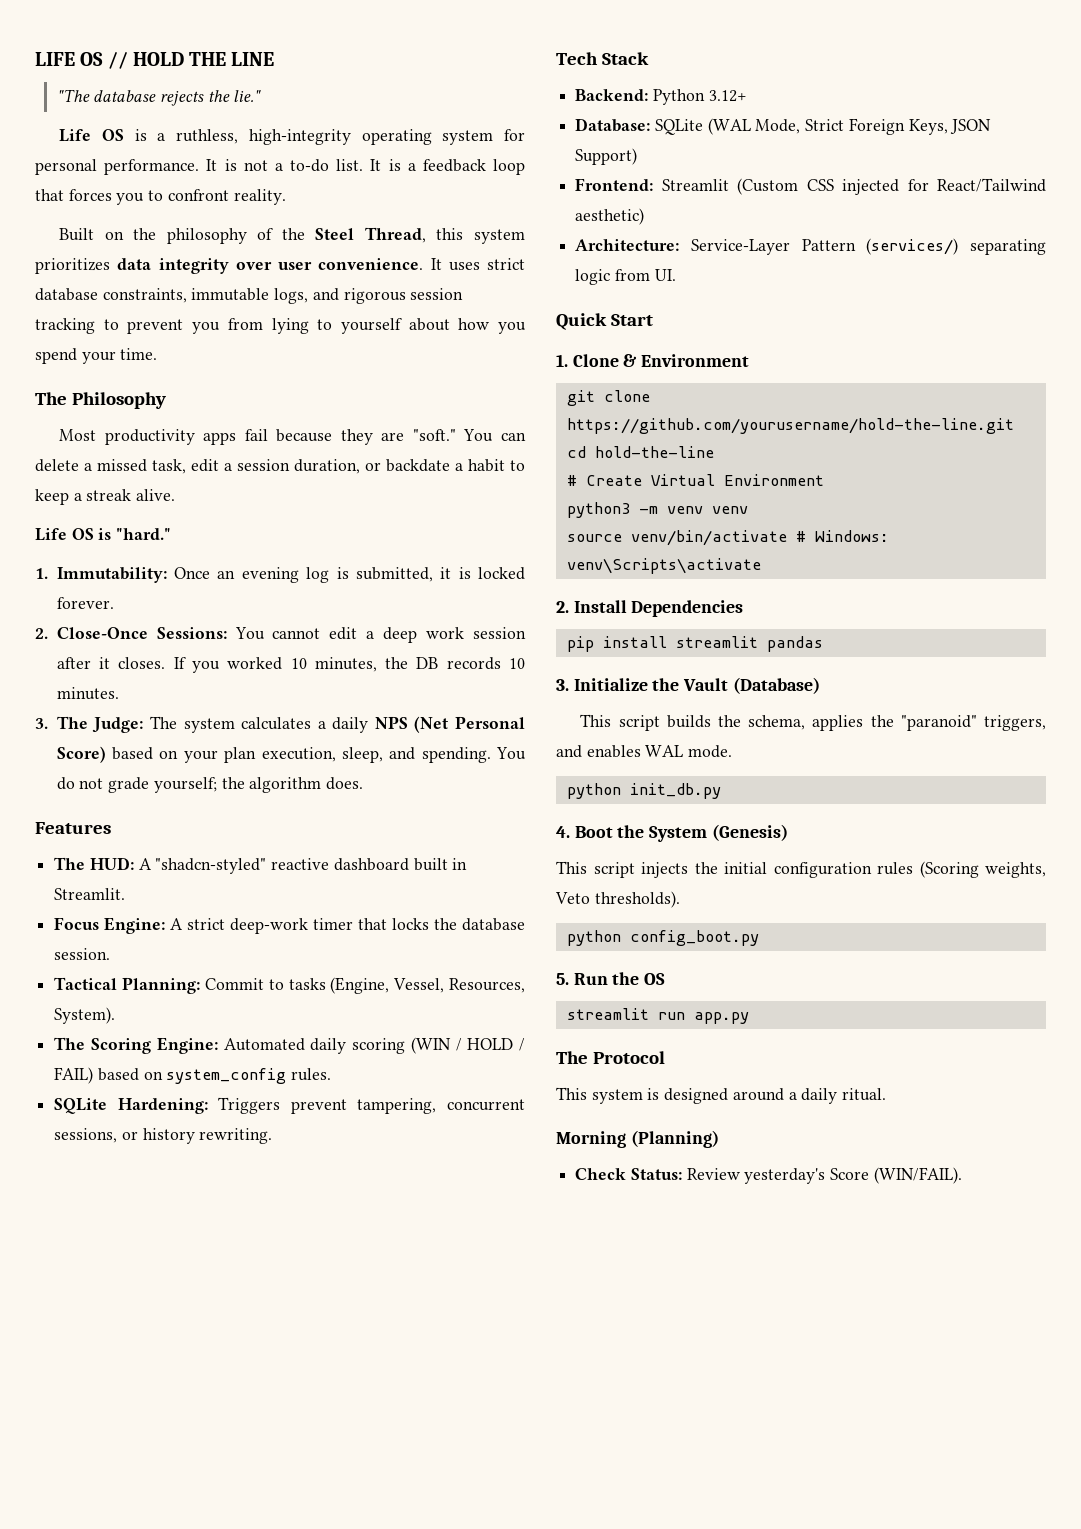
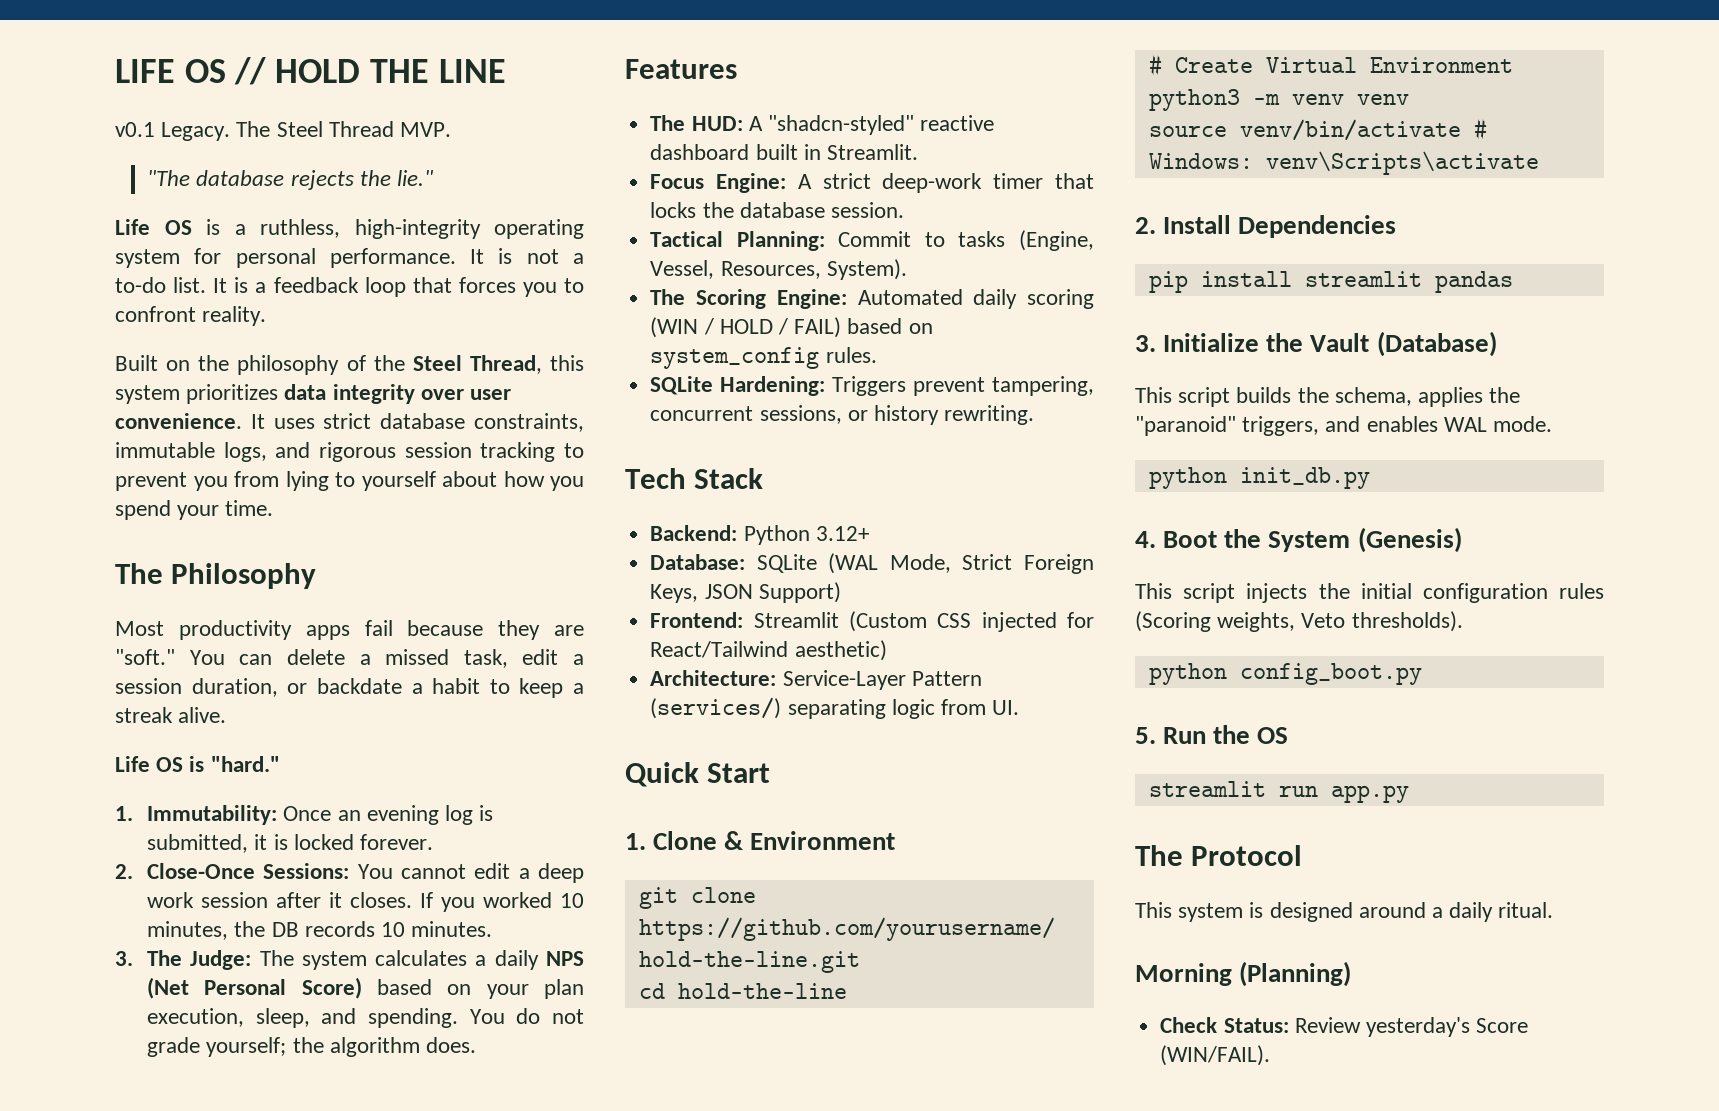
+ v0.1 Legacy. The Steel Thread MVP.

